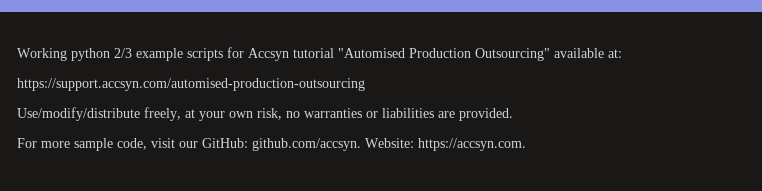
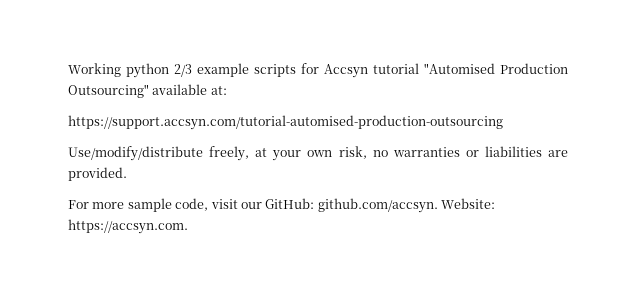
- https://support.accsyn.com/automised-production-outsourcing
+ https://support.accsyn.com/tutorial-automised-production-outsourcing

